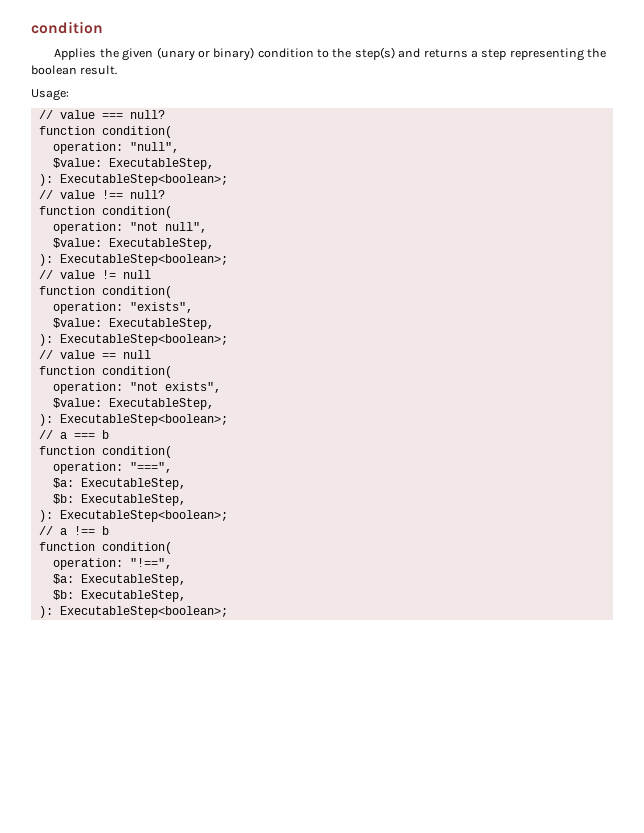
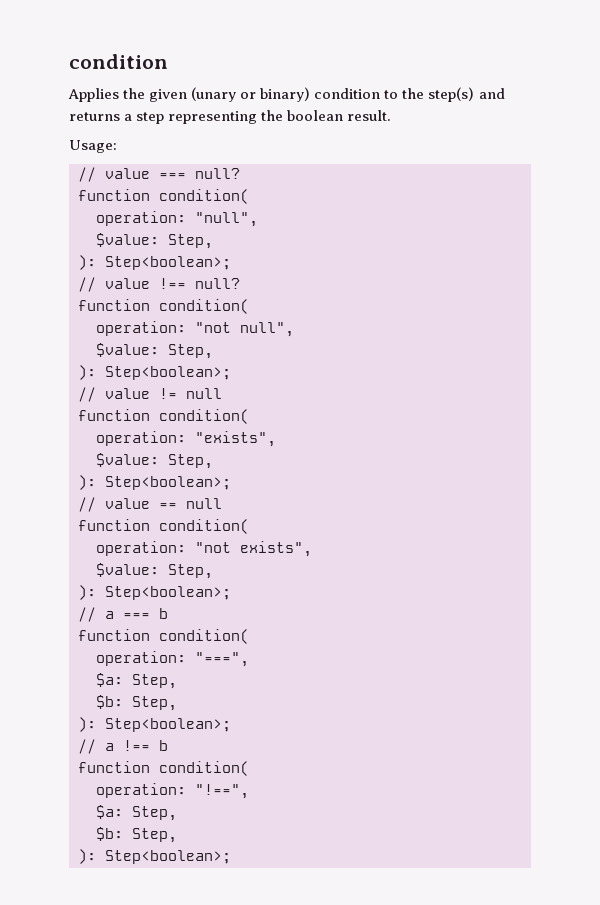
  operation: "null",
- $value: ExecutableStep,
- ): ExecutableStep<boolean>;
+ $value: Step,
+ ): Step<boolean>;
  operation: "not null",
- $value: ExecutableStep,
- ): ExecutableStep<boolean>;
+ $value: Step,
+ ): Step<boolean>;
  operation: "exists",
- $value: ExecutableStep,
- ): ExecutableStep<boolean>;
+ $value: Step,
+ ): Step<boolean>;
  operation: "not exists",
- $value: ExecutableStep,
- ): ExecutableStep<boolean>;
+ $value: Step,
+ ): Step<boolean>;
  operation: "===",
- $a: ExecutableStep,
- $b: ExecutableStep,
- ): ExecutableStep<boolean>;
+ $a: Step,
+ $b: Step,
+ ): Step<boolean>;
  operation: "!==",
- $a: ExecutableStep,
- $b: ExecutableStep,
- ): ExecutableStep<boolean>;
+ $a: Step,
+ $b: Step,
+ ): Step<boolean>;

